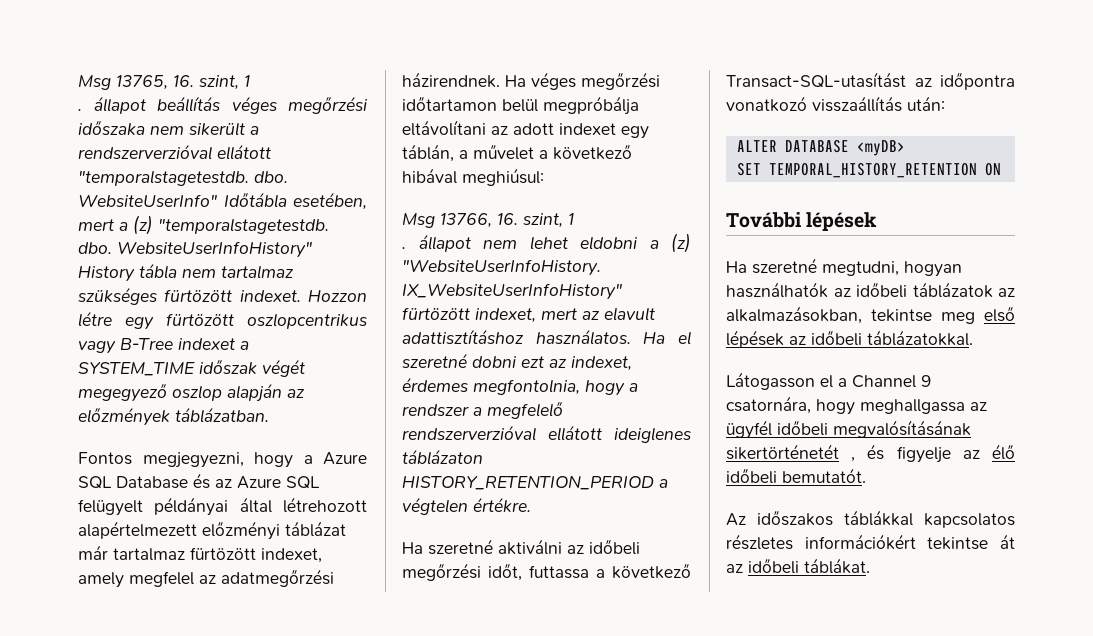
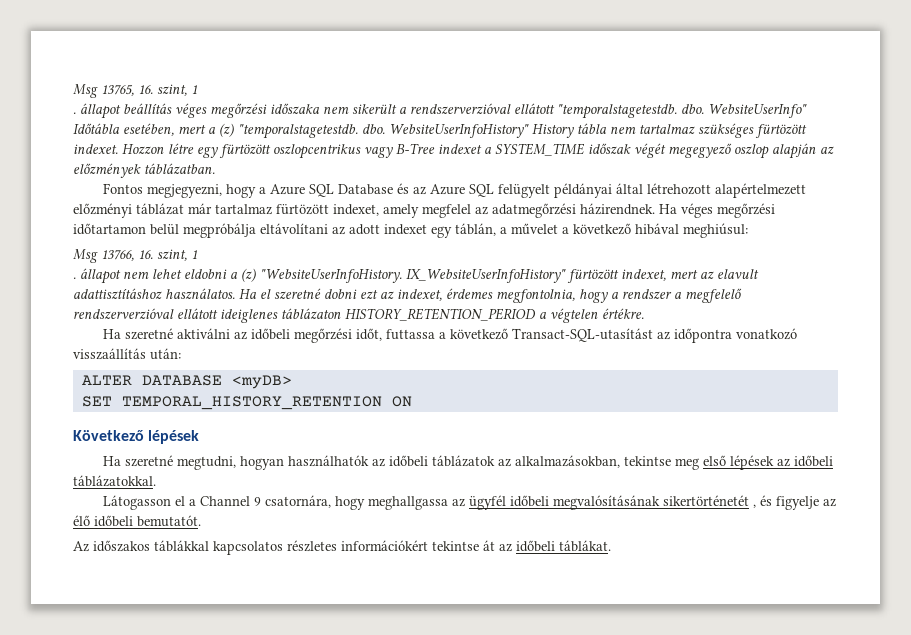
- További lépések
+ Következő lépések

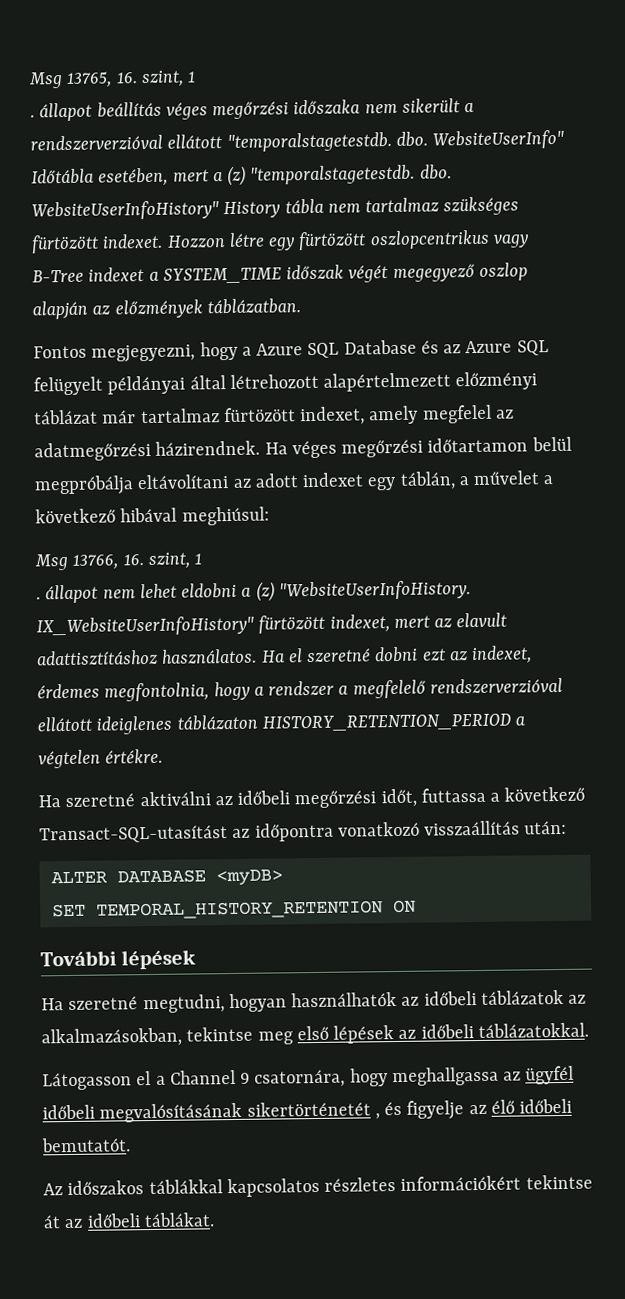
- Következő lépések
+ További lépések

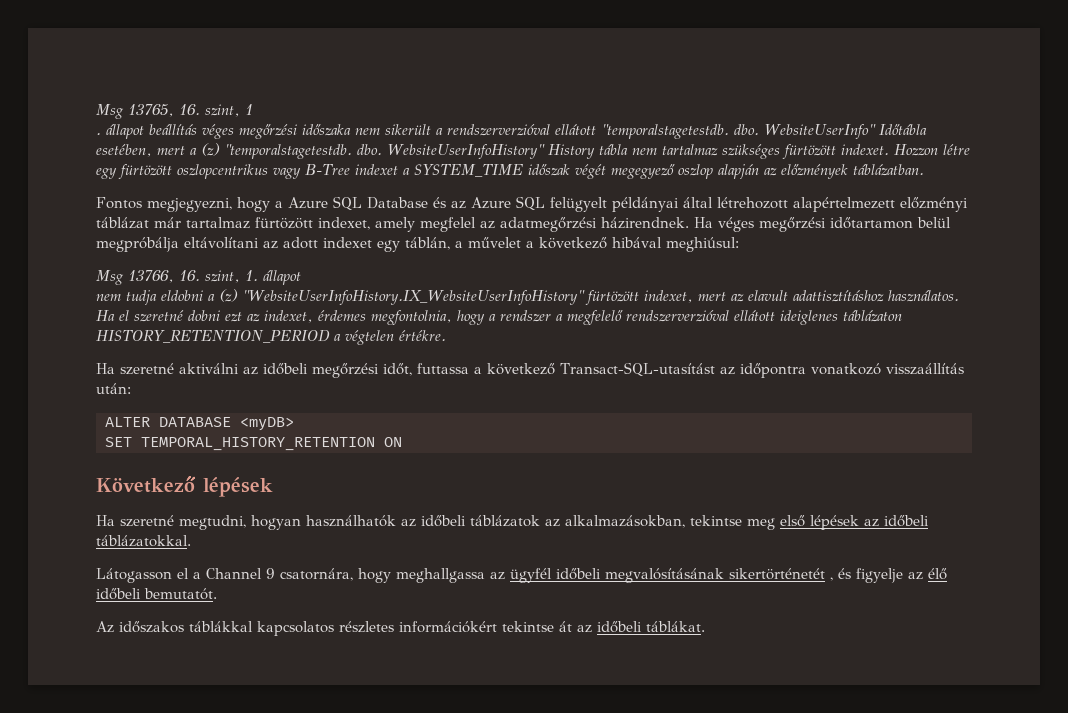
- Msg 13766, 16. szint, 1
- . állapot nem lehet eldobni a (z) "WebsiteUserInfoHistory. IX_WebsiteUserInfoHistory" fürtözött indexet, mert az elavult adattisztításhoz használatos.
+ Msg 13766, 16. szint, 1. állapot
+ nem tudja eldobni a (z) "WebsiteUserInfoHistory.IX_WebsiteUserInfoHistory" fürtözött indexet, mert az elavult adattisztításhoz használatos.
- További lépések
+ Következő lépések

